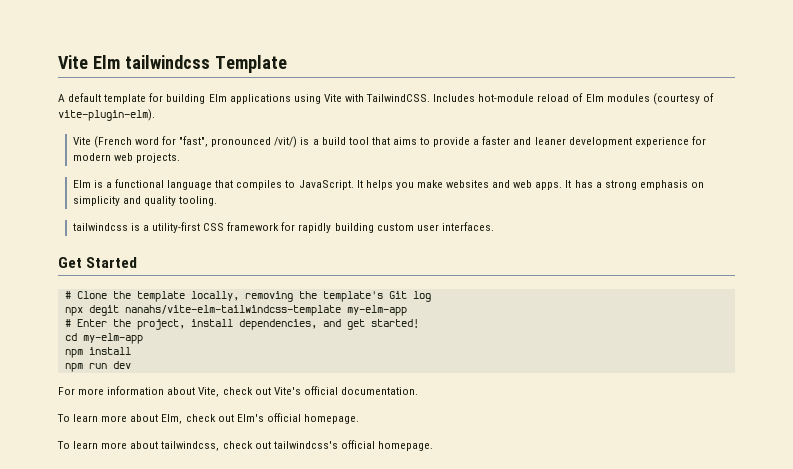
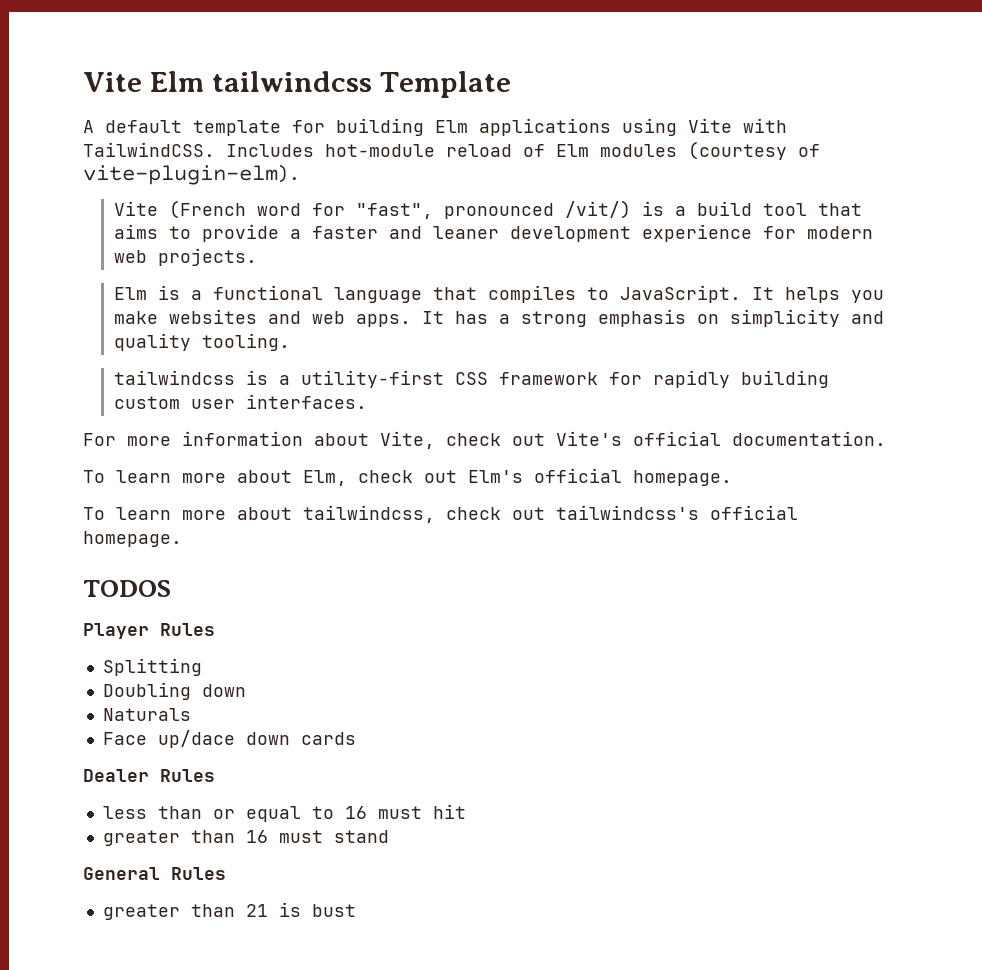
- Get Started
- # Clone the template locally, removing the template's Git log
- npx degit nanahs/vite-elm-tailwindcss-template my-elm-app
- # Enter the project, install dependencies, and get started!
- cd my-elm-app
- npm install
- npm run dev
+ TODOS
+ Player Rules
+ Splitting
+ Doubling down
+ Naturals
+ Face up/dace down cards
+ Dealer Rules
+ less than or equal to 16 must hit
+ greater than 16 must stand
+ General Rules
+ greater than 21 is bust

